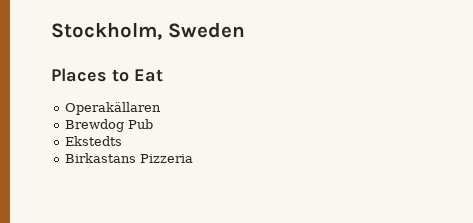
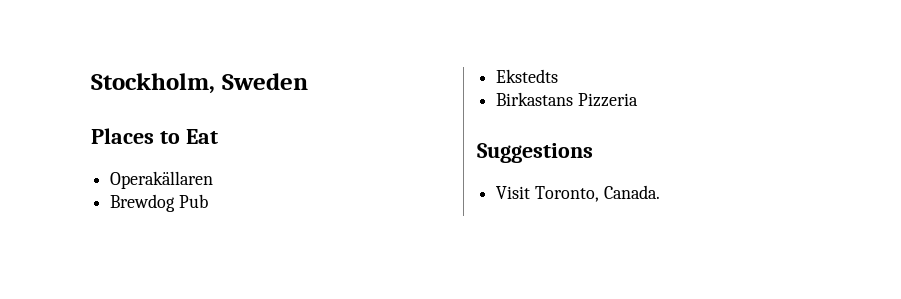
+ Suggestions
+ Visit Toronto, Canada.

